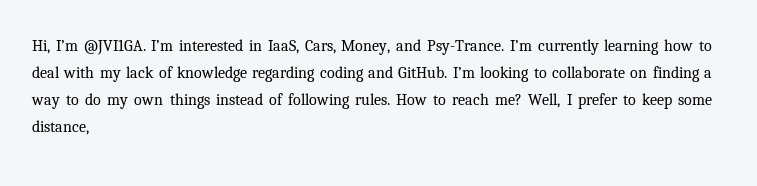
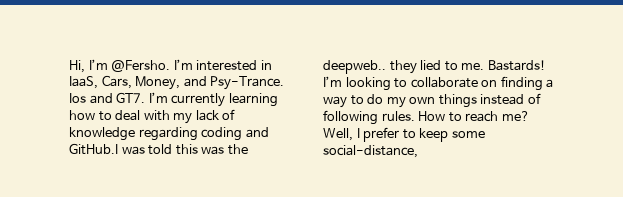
- Hi, I’m @JVI1GA.
+ Hi, I’m @Fersho.
- I’m currently learning how to deal with my lack of knowledge regarding coding and GitHub.
+ Ios and GT7. I’m currently learning how to deal with my lack of knowledge regarding coding and GitHub.I was told this was the deepweb.. they lied to me. Bastards!
- Well, I prefer to keep some distance,
+ Well, I prefer to keep some social-distance,

